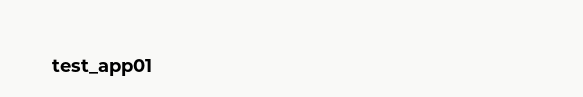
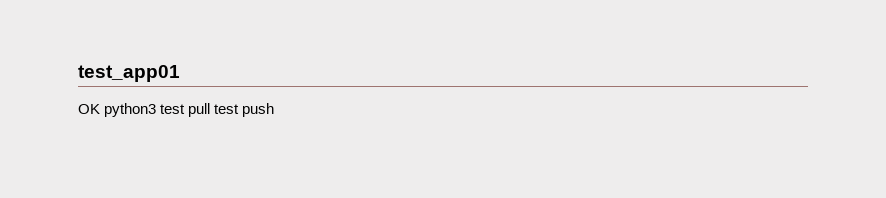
+ OK python3 test pull test push

